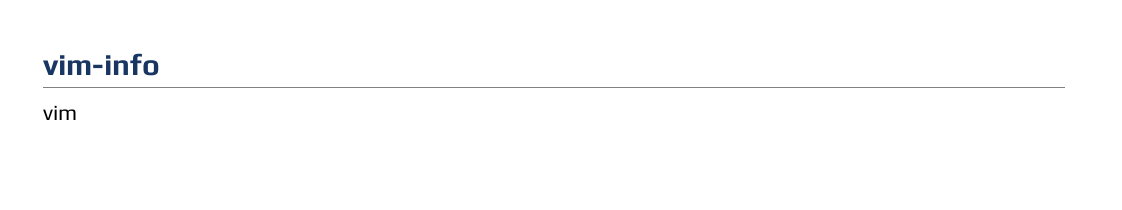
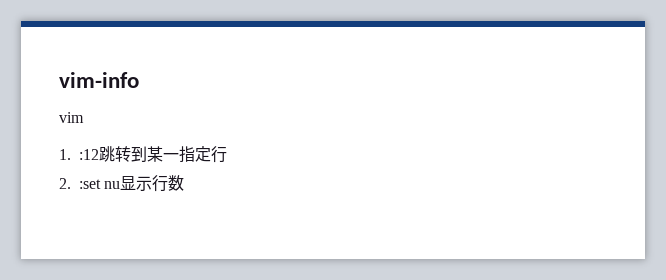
+ 1. :12跳转到某一指定行
+ 2. :set nu显示行数

